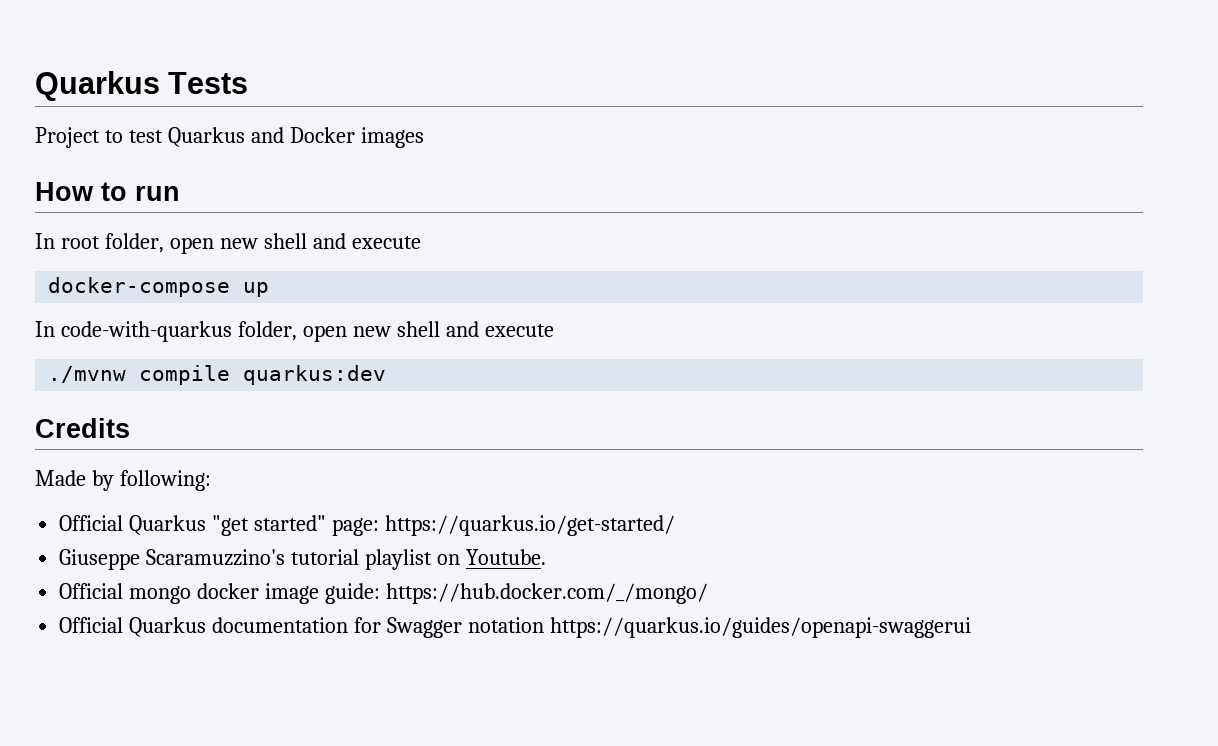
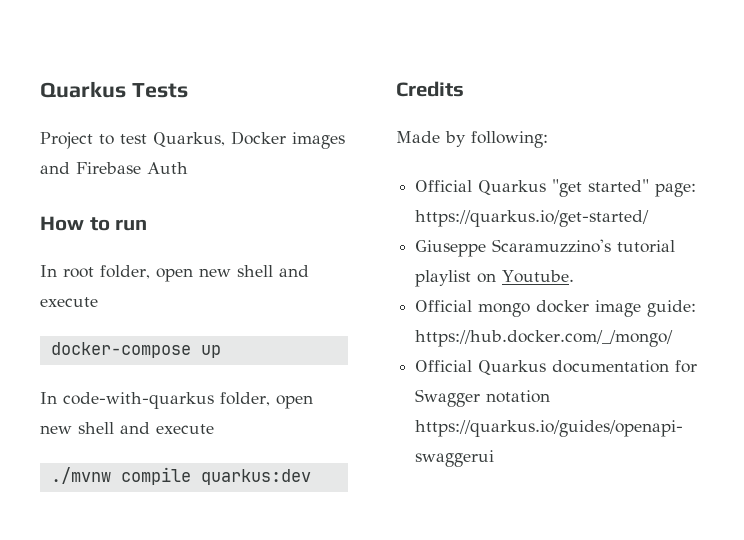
- Project to test Quarkus and Docker images
+ Project to test Quarkus, Docker images and Firebase Auth

